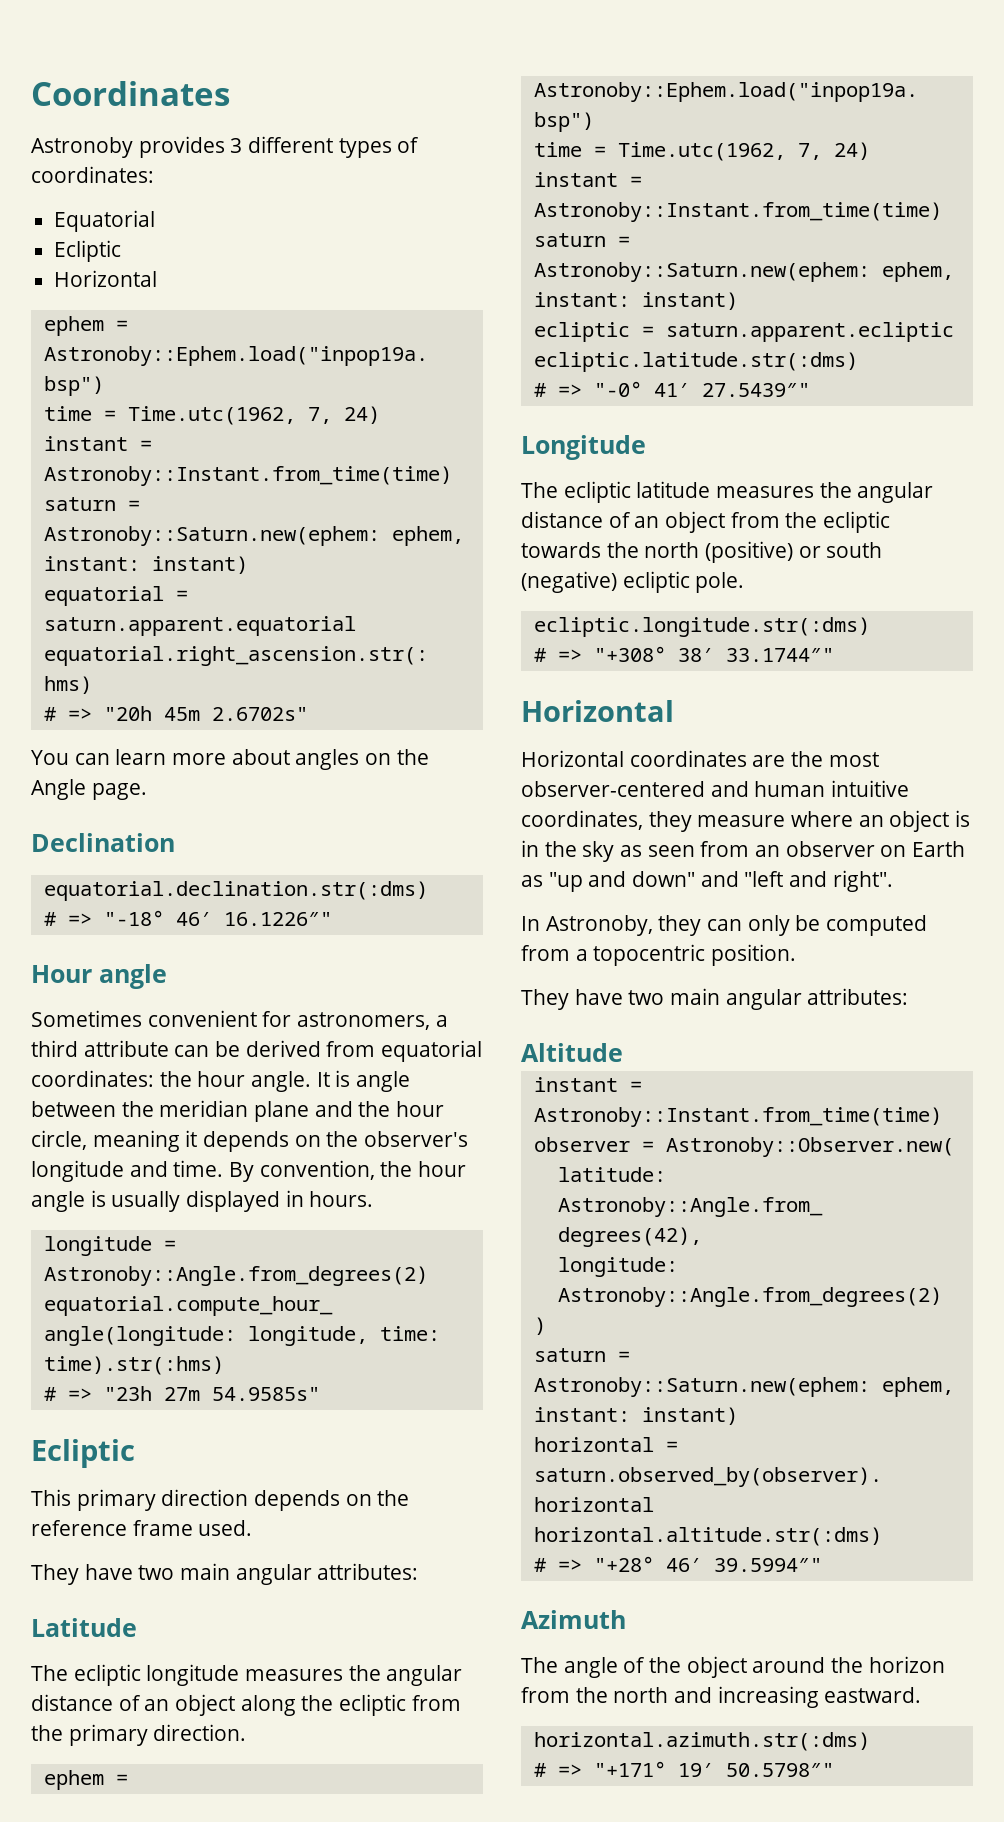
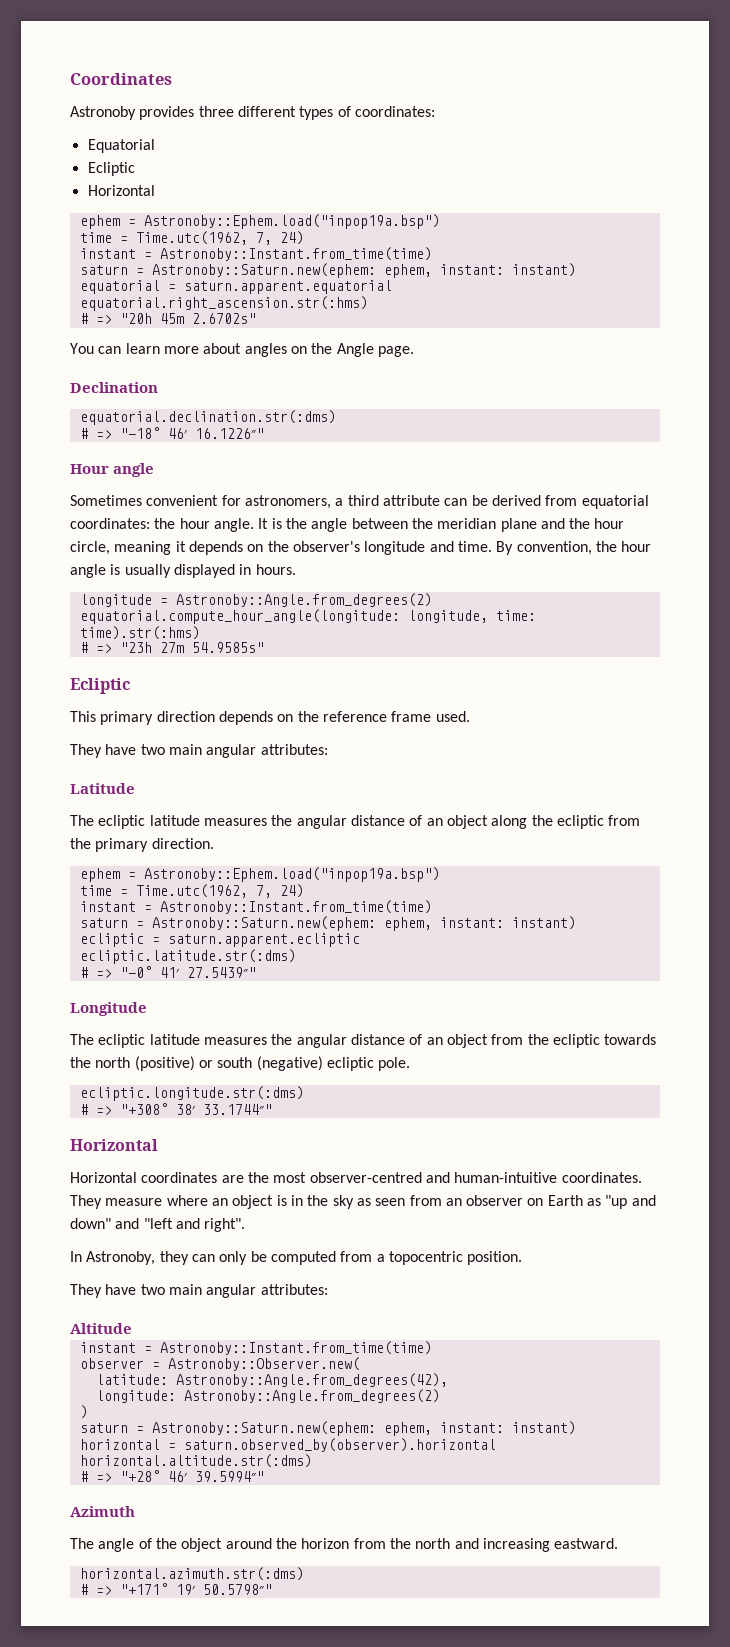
- Astronoby provides 3 different types of coordinates:
+ Astronoby provides three different types of coordinates:
- It is angle between the meridian plane and the hour circle, meaning it depends on the observer's longitude and time.
+ It is the angle between the meridian plane and the hour circle, meaning it depends on the observer's longitude and time.
- The ecliptic longitude measures the angular distance of an object along the ecliptic from the primary direction.
+ The ecliptic latitude measures the angular distance of an object along the ecliptic from the primary direction.
- Horizontal coordinates are the most observer-centered and human intuitive coordinates, they measure where an object is in the sky as seen from an observer on Earth as "up and down" and "left and right".
+ Horizontal coordinates are the most observer-centred and human-intuitive coordinates. They measure where an object is in the sky as seen from an observer on Earth as "up and down" and "left and right".

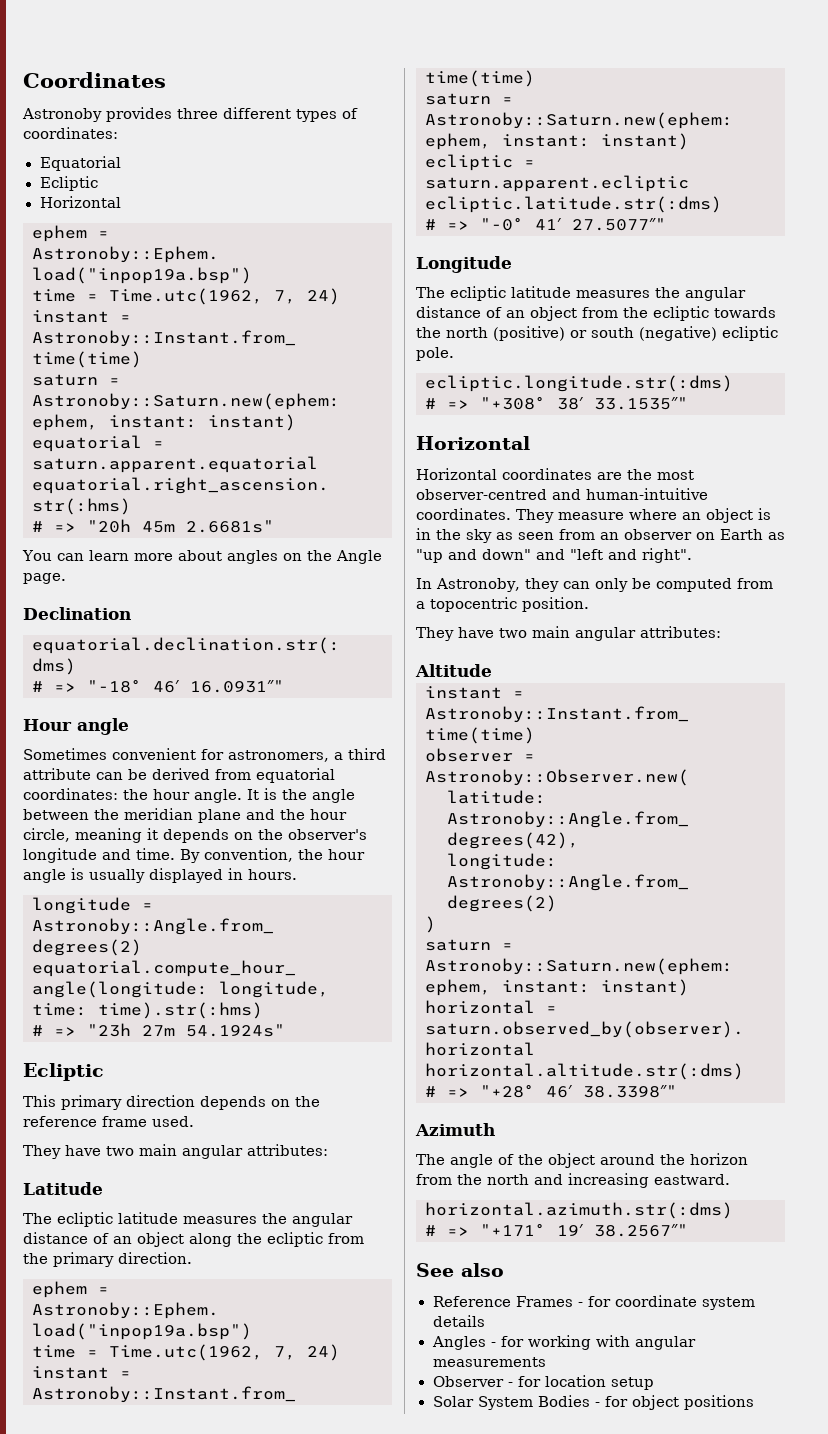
- # => "20h 45m 2.6702s"
+ # => "20h 45m 2.6681s"
- # => "-18° 46′ 16.1226″"
+ # => "-18° 46′ 16.0931″"
- # => "23h 27m 54.9585s"
+ # => "23h 27m 54.1924s"
- # => "-0° 41′ 27.5439″"
+ # => "-0° 41′ 27.5077″"
- # => "+308° 38′ 33.1744″"
+ # => "+308° 38′ 33.1535″"
- # => "+28° 46′ 39.5994″"
+ # => "+28° 46′ 38.3398″"
- # => "+171° 19′ 50.5798″"
+ # => "+171° 19′ 38.2567″"
+ See also
+ Reference Frames - for coordinate system details
+ Angles - for working with angular measurements
+ Observer - for location setup
+ Solar System Bodies - for object positions

